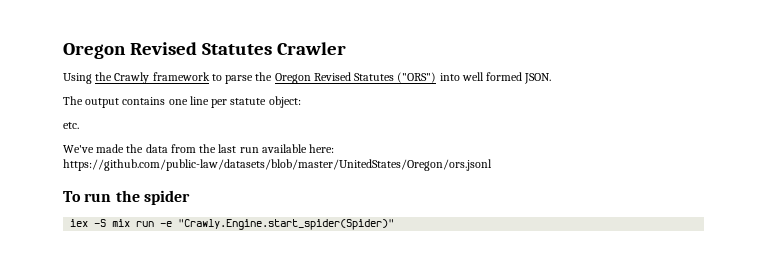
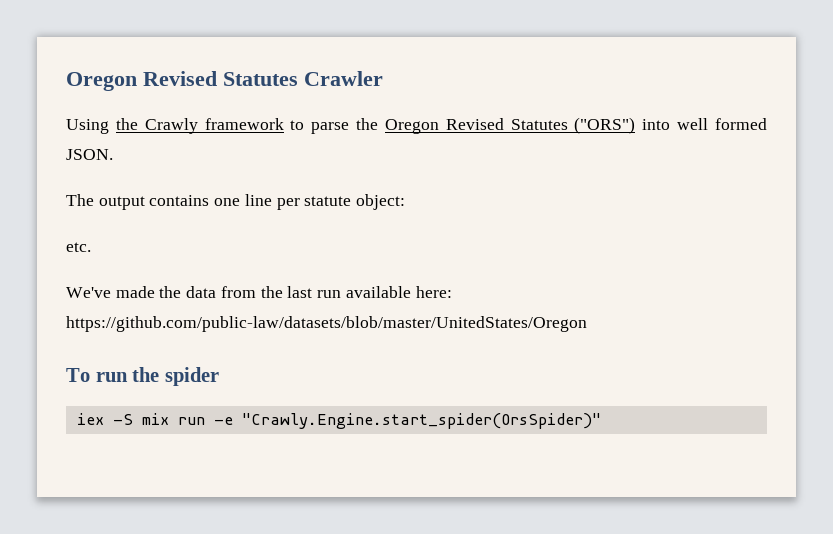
- We've made the data from the last run available here: https://github.com/public-law/datasets/blob/master/UnitedStates/Oregon/ors.jsonl
+ We've made the data from the last run available here: https://github.com/public-law/datasets/blob/master/UnitedStates/Oregon
- iex -S mix run -e "Crawly.Engine.start_spider(Spider)"
+ iex -S mix run -e "Crawly.Engine.start_spider(OrsSpider)"

